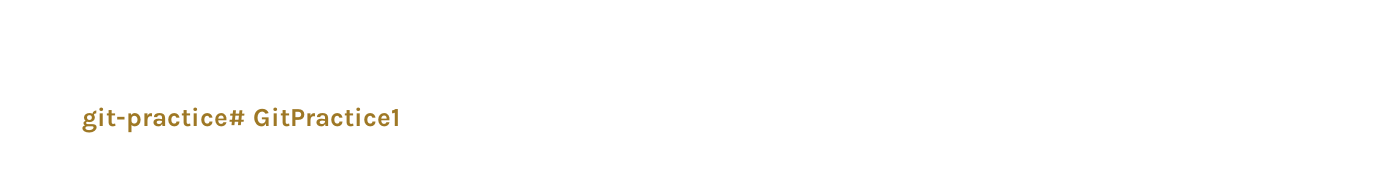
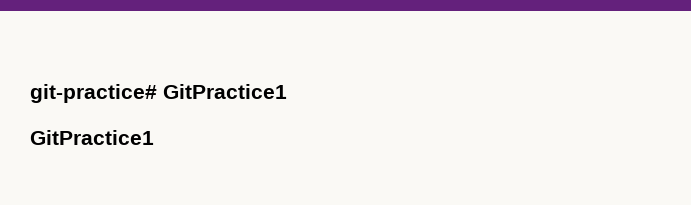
  git-practice# GitPractice1
+ GitPractice1

